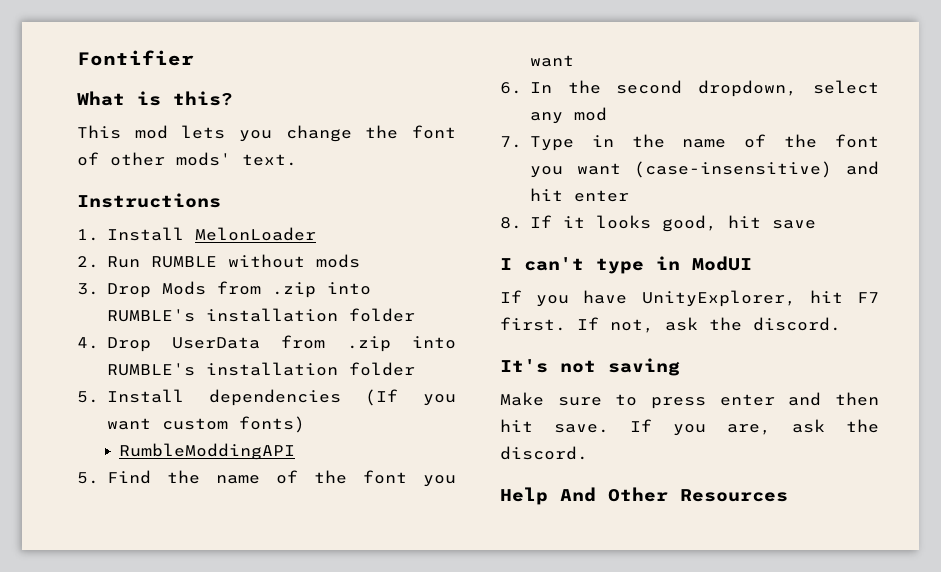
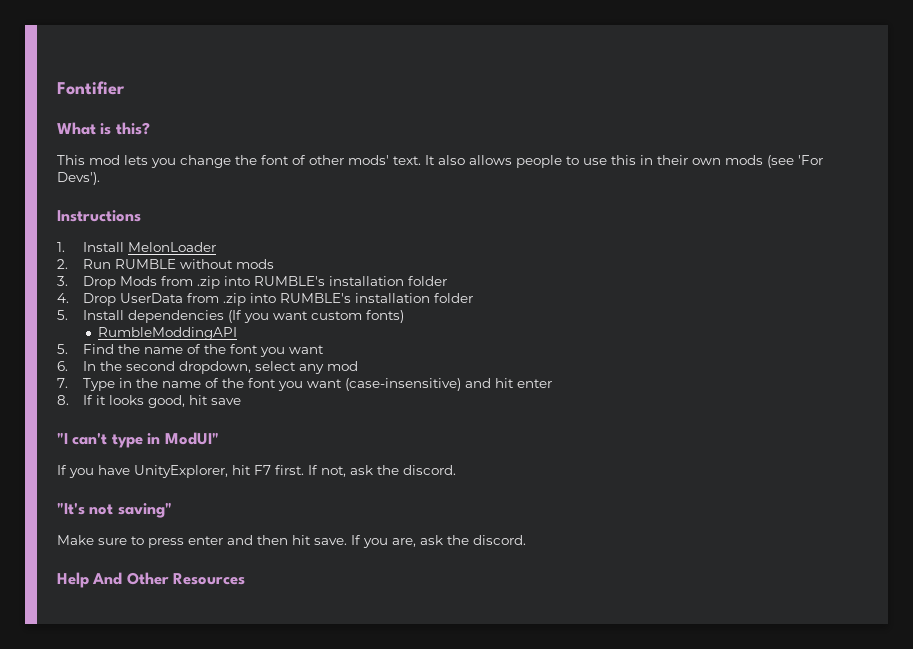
+ It also allows people to use this in their own mods (see 'For Devs').
- I can't type in ModUI
+ "I can't type in ModUI"
- It's not saving
+ "It's not saving"

